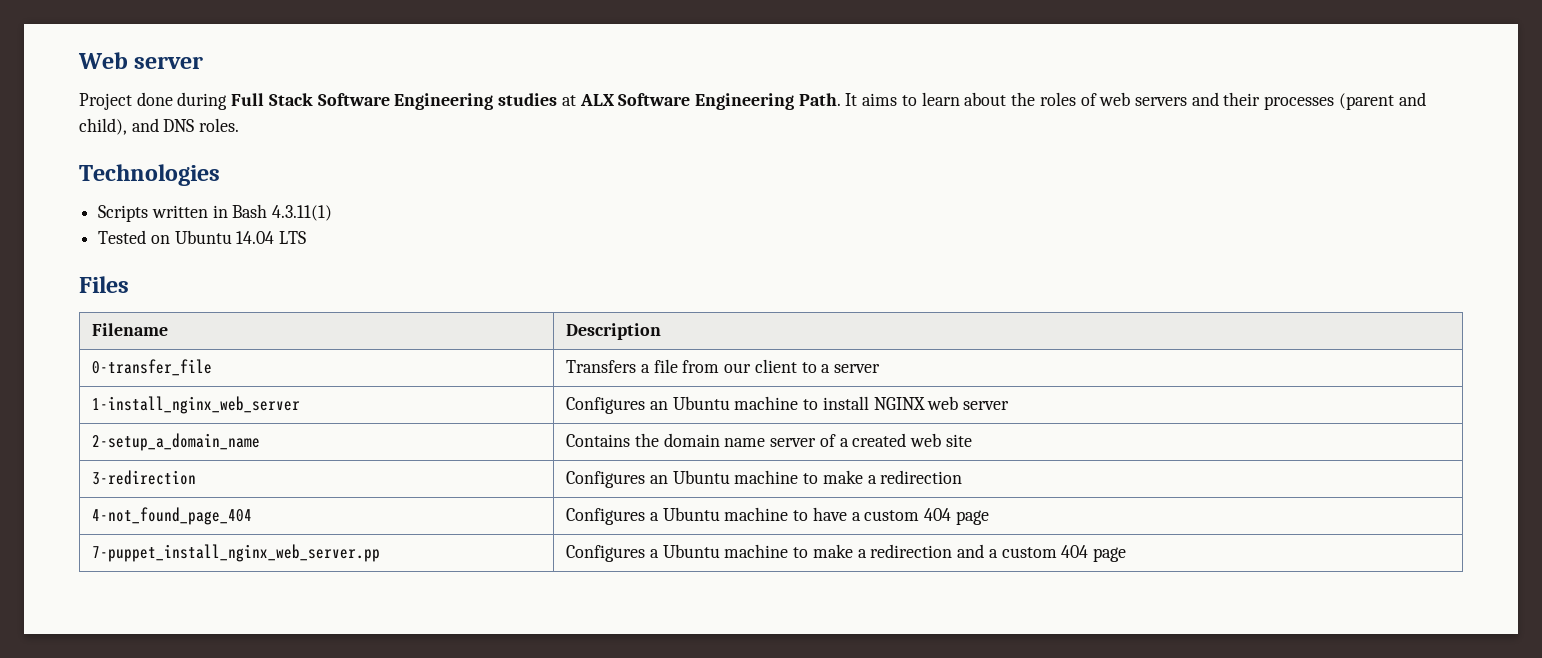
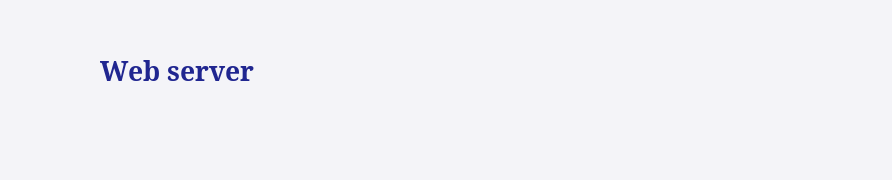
- Project done during Full Stack Software Engineering studies at ALX Software Engineering Path. It aims to learn about the roles of web servers and their processes (parent and child), and DNS roles.
- Technologies
- Scripts written in Bash 4.3.11(1)
- Tested on Ubuntu 14.04 LTS
- Files
- Filename | Description
- 0-transfer_file | Transfers a file from our client to a server
- 1-install_nginx_web_server | Configures an Ubuntu machine to install NGINX web server
- 2-setup_a_domain_name | Contains the domain name server of a created web site
- 3-redirection | Configures an Ubuntu machine to make a redirection
- 4-not_found_page_404 | Configures a Ubuntu machine to have a custom 404 page
- 7-puppet_install_nginx_web_server.pp | Configures a Ubuntu machine to make a redirection and a custom 404 page

